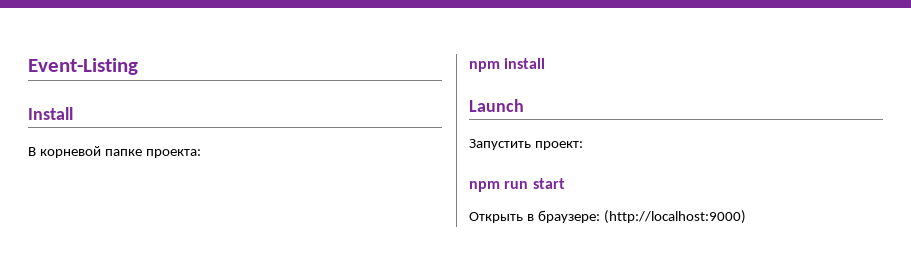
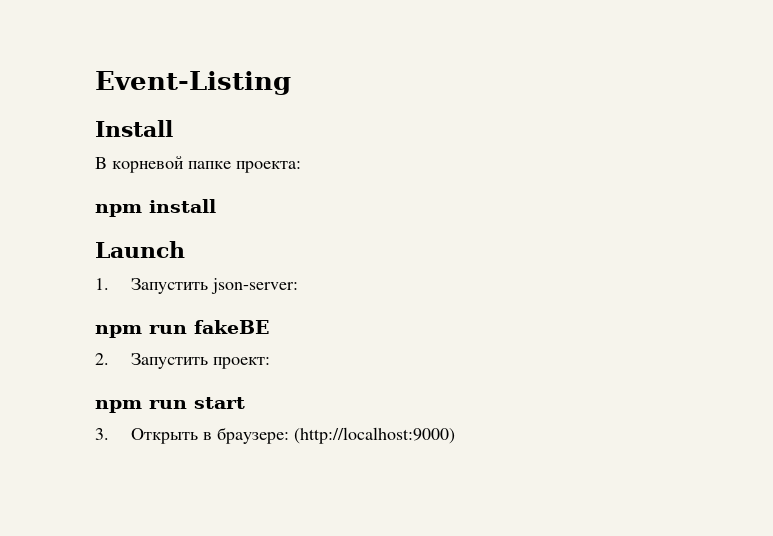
- Запустить проект:
+ 1. Запустить json-server:
+ npm run fakeBE
+ 2. Запустить проект:
- Открыть в браузере: (http://localhost:9000)
+ 3. Открыть в браузере: (http://localhost:9000)

